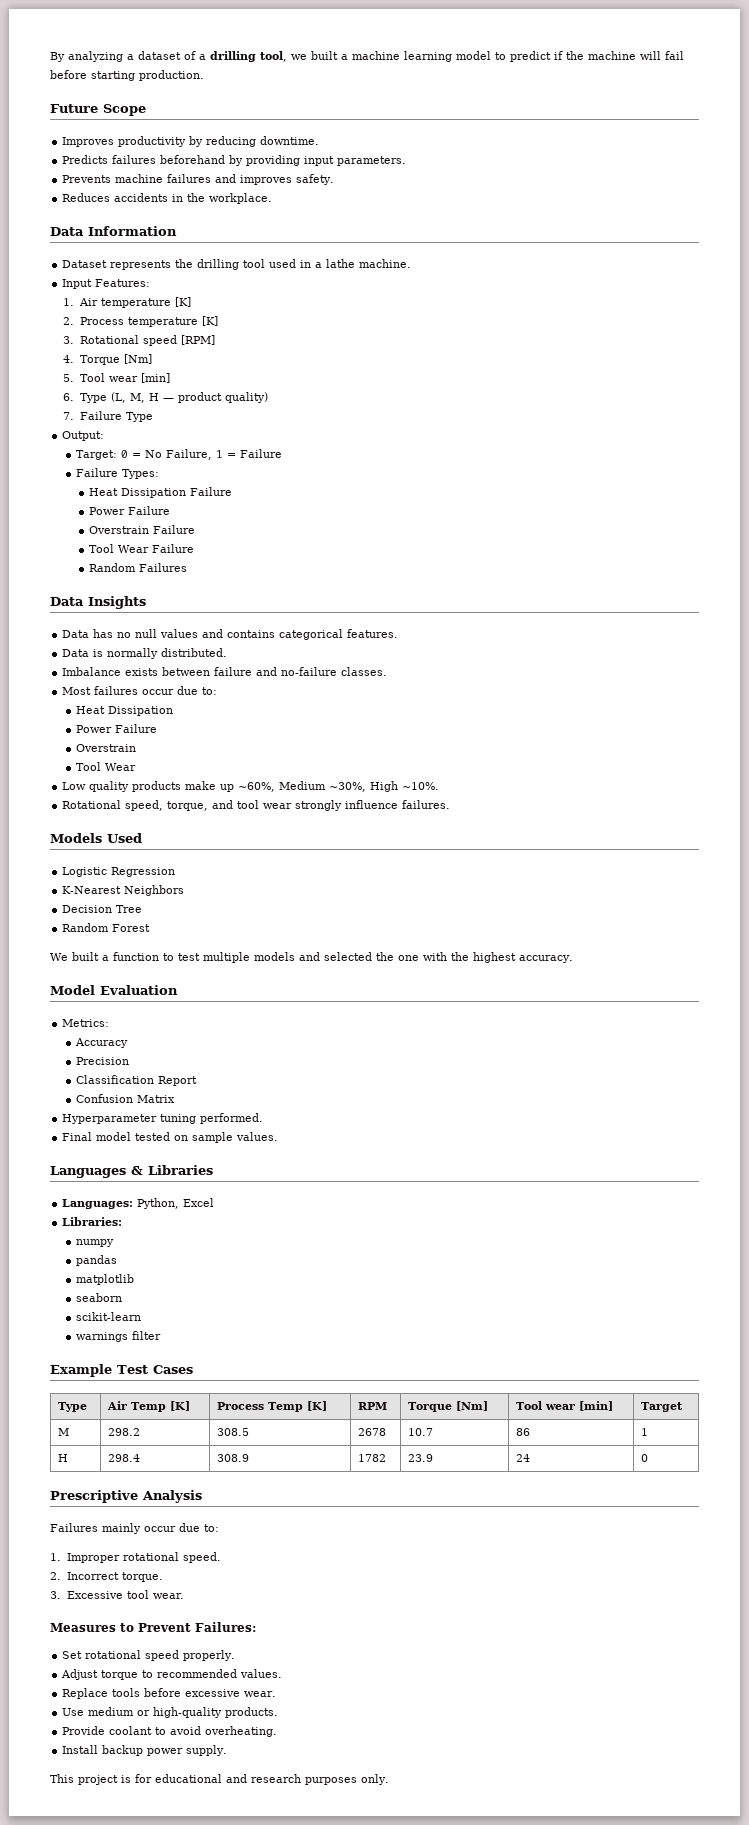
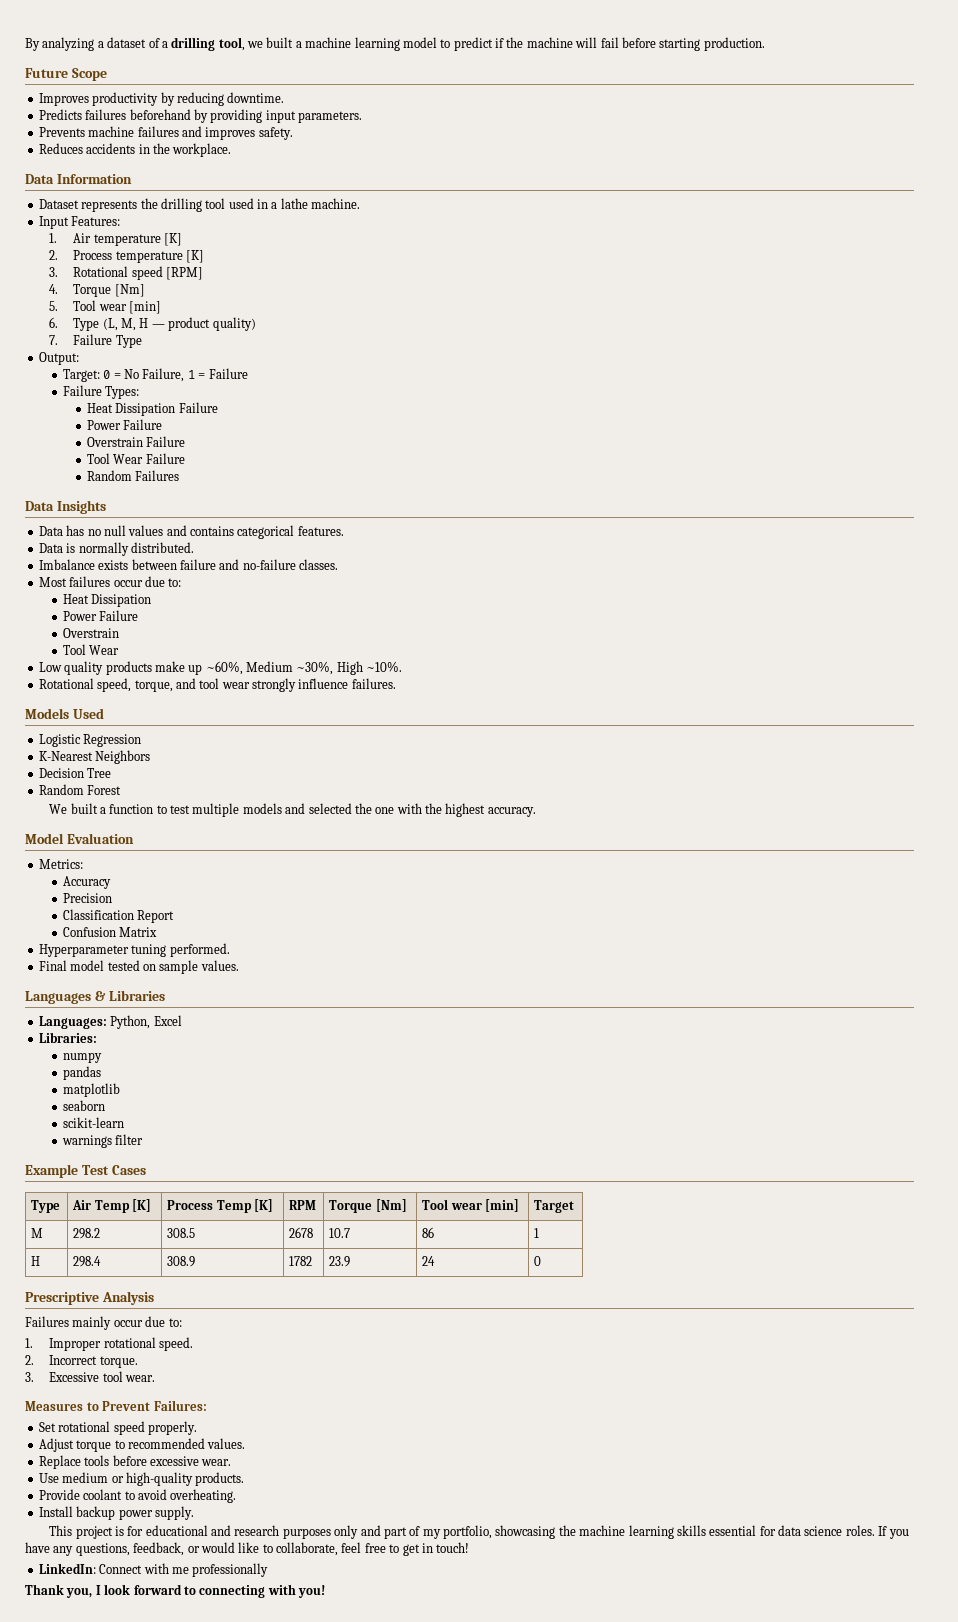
- This project is for educational and research purposes only.
+ This project is for educational and research purposes only and part of my portfolio, showcasing the machine learning skills essential for data science roles. If you have any questions, feedback, or would like to collaborate, feel free to get in touch!
+ LinkedIn: Connect with me professionally
+ Thank you, I look forward to connecting with you!

